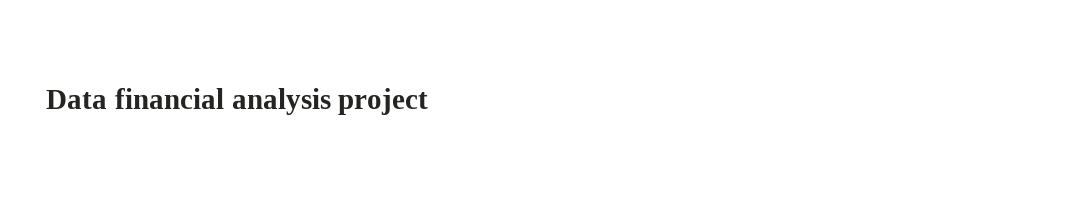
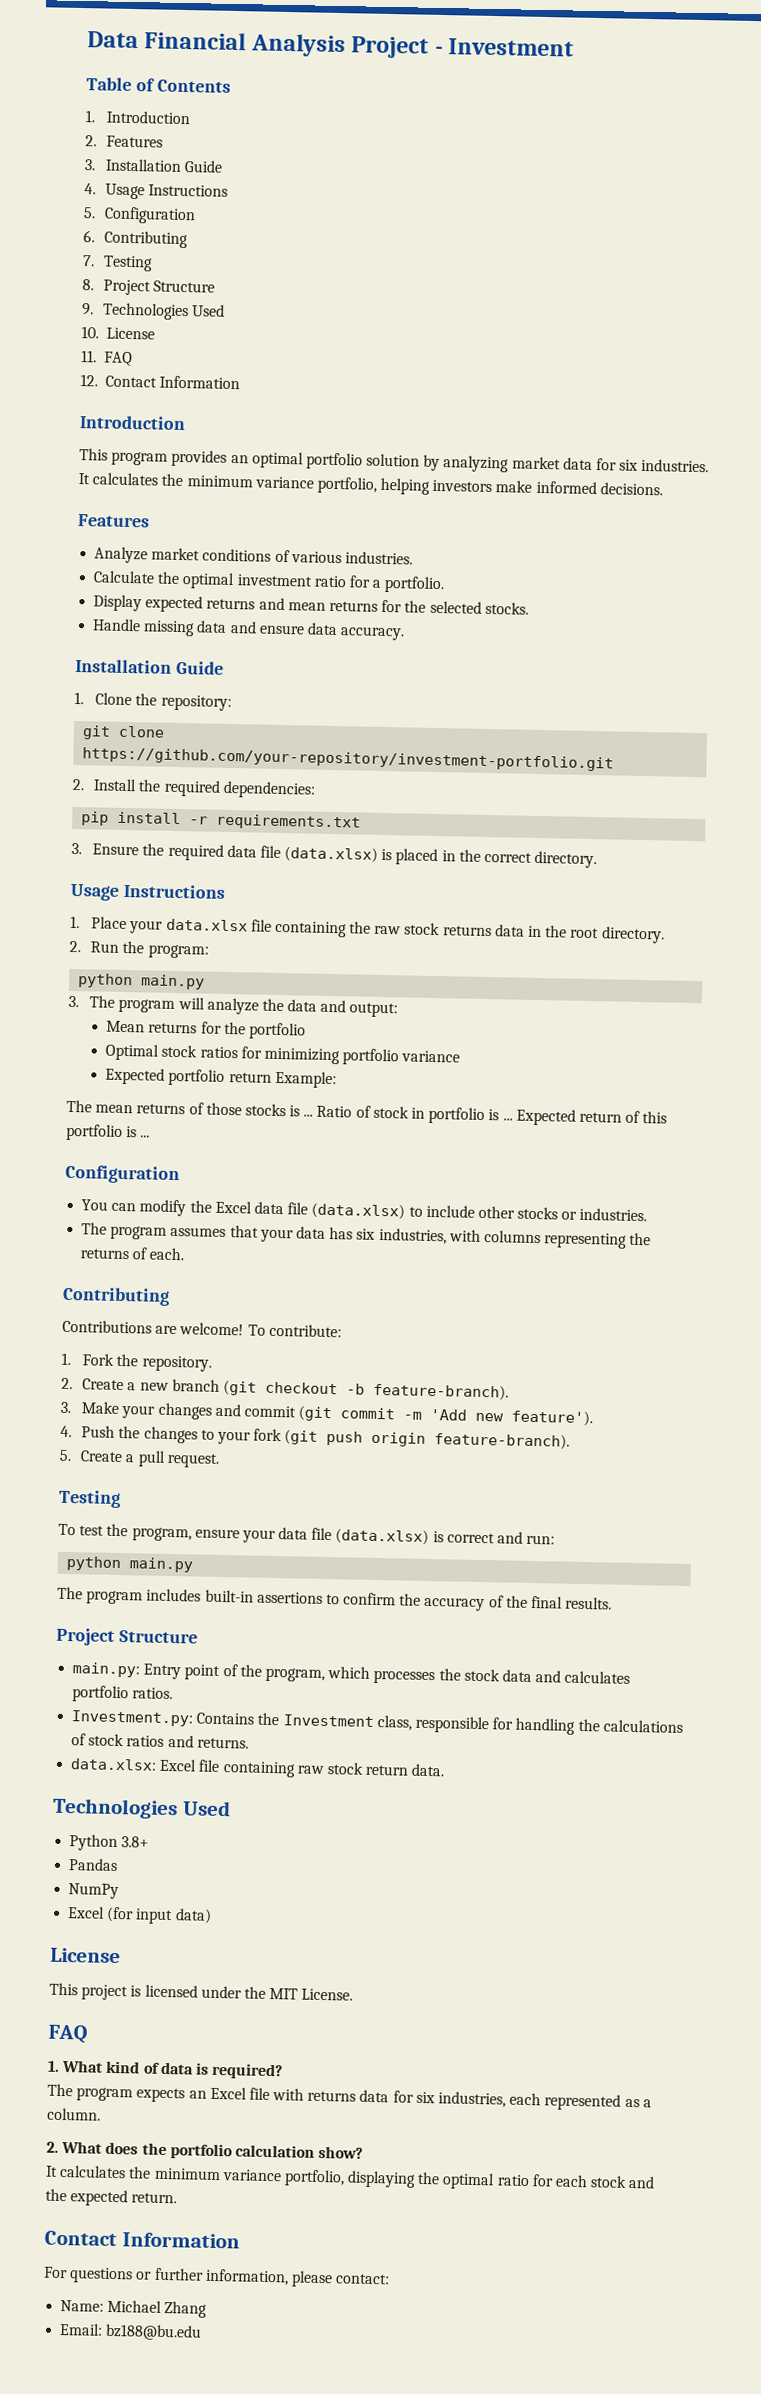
- Data financial analysis project
+ Data Financial Analysis Project - Investment
+ Table of Contents
+ 1. Introduction
+ 2. Features
+ 3. Installation Guide
+ 4. Usage Instructions
+ 5. Configuration
+ 6. Contributing
+ 7. Testing
+ 8. Project Structure
+ 9. Technologies Used
+ 10. License
+ 11. FAQ
+ 12. Contact Information
+ Introduction
+ This program provides an optimal portfolio solution by analyzing market data for six industries. It calculates the minimum variance portfolio, helping investors make informed decisions.
+ Features
+ Analyze market conditions of various industries.
+ Calculate the optimal investment ratio for a portfolio.
+ Display expected returns and mean returns for the selected stocks.
+ Handle missing data and ensure data accuracy.
+ Installation Guide
+ 1. Clone the repository:
+ git clone https://github.com/your-repository/investment-portfolio.git
+ 2. Install the required dependencies:
+ pip install -r requirements.txt
+ 3. Ensure the required data file (data.xlsx) is placed in the correct directory.
+ Usage Instructions
+ 1. Place your data.xlsx file containing the raw stock returns data in the root directory.
+ 2. Run the program:
+ python main.py
+ 3. The program will analyze the data and output:
+ Mean returns for the portfolio
+ Optimal stock ratios for minimizing portfolio variance
+ Expected portfolio return Example:
+ The mean returns of those stocks is ... Ratio of stock in portfolio is ... Expected return of this portfolio is ...
+ Configuration
+ You can modify the Excel data file (data.xlsx) to include other stocks or industries.
+ The program assumes that your data has six industries, with columns representing the returns of each.
+ Contributing
+ Contributions are welcome! To contribute:
+ 1. Fork the repository.
+ 2. Create a new branch (git checkout -b feature-branch).
+ 3. Make your changes and commit (git commit -m 'Add new feature').
+ 4. Push the changes to your fork (git push origin feature-branch).
+ 5. Create a pull request.
+ Testing
+ To test the program, ensure your data file (data.xlsx) is correct and run:
+ python main.py
+ The program includes built-in assertions to confirm the accuracy of the final results.
+ Project Structure
+ main.py: Entry point of the program, which processes the stock data and calculates portfolio ratios.
+ Investment.py: Contains the Investment class, responsible for handling the calculations of stock ratios and returns.
+ data.xlsx: Excel file containing raw stock return data.
+ Technologies Used
+ Python 3.8+
+ Pandas
+ NumPy
+ Excel (for input data)
+ License
+ This project is licensed under the MIT License.
+ FAQ
+ 1. What kind of data is required?
+ The program expects an Excel file with returns data for six industries, each represented as a column.
+ 2. What does the portfolio calculation show?
+ It calculates the minimum variance portfolio, displaying the optimal ratio for each stock and the expected return.
+ Contact Information
+ For questions or further information, please contact:
+ Name: Michael Zhang
+ Email: bz188@bu.edu

